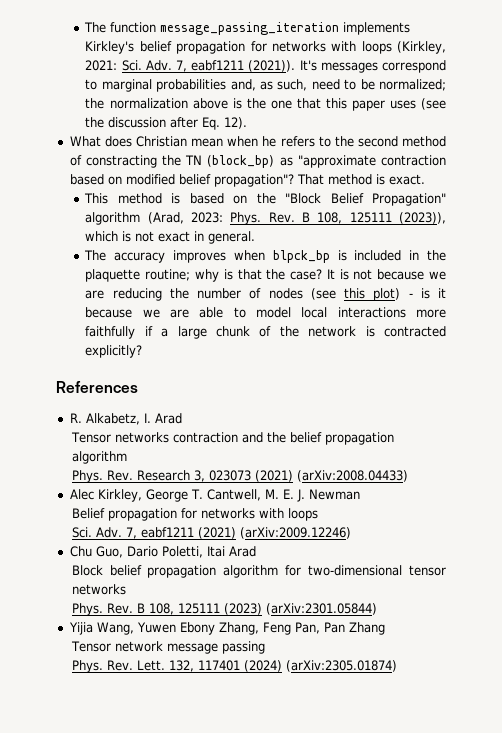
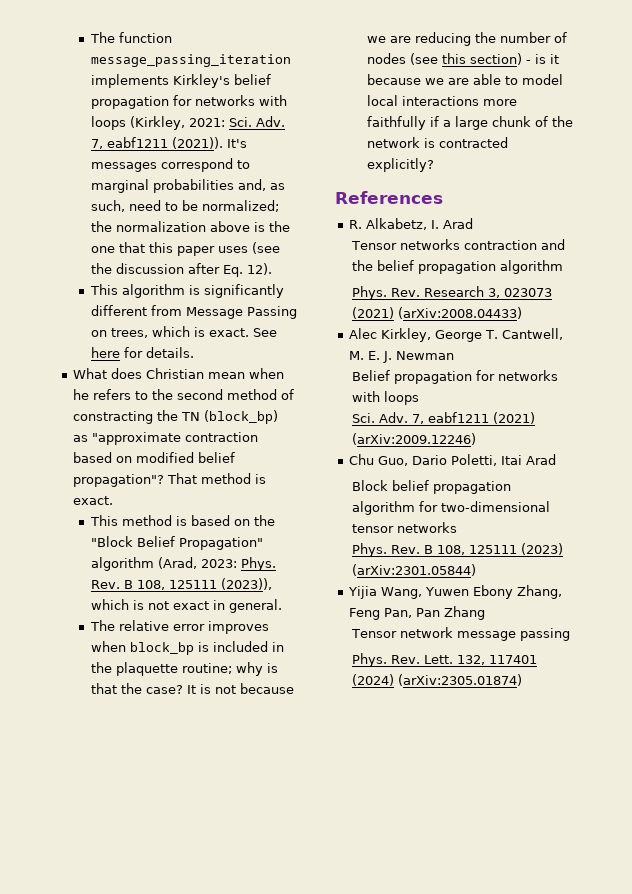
+ This algorithm is significantly different from Message Passing on trees, which is exact. See here for details.
- The accuracy improves when blpck_bp is included in the plaquette routine; why is that the case?
+ The relative error improves when block_bp is included in the plaquette routine; why is that the case?
- It is not because we are reducing the number of nodes (see this plot) - is it because we are able to model local interactions more faithfully if a large chunk of the network is contracted explicitly?
+ It is not because we are reducing the number of nodes (see this section) - is it because we are able to model local interactions more faithfully if a large chunk of the network is contracted explicitly?

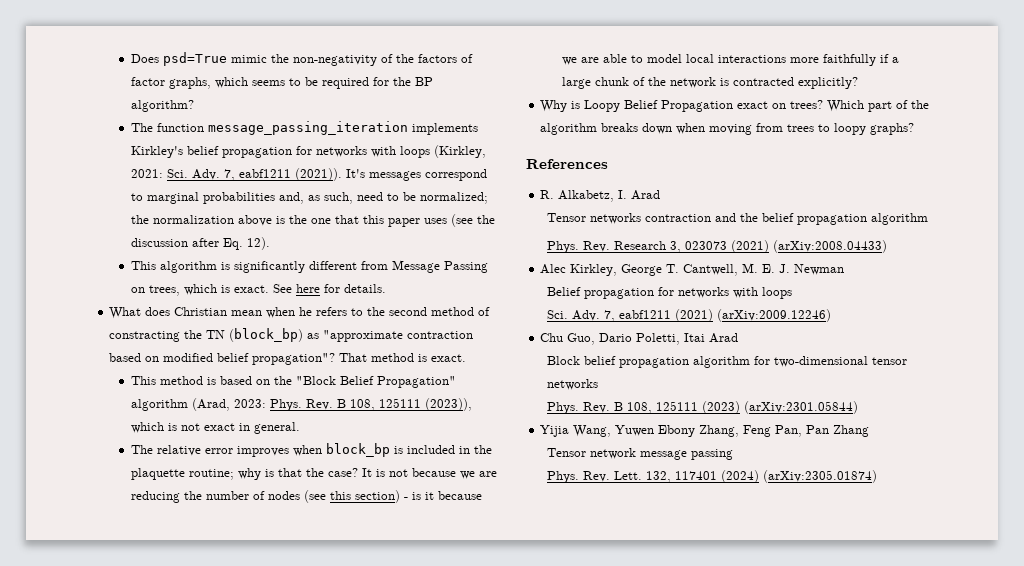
+ Does psd=True mimic the non-negativity of the factors of factor graphs, which seems to be required for the BP algorithm?
+ Why is Loopy Belief Propagation exact on trees? Which part of the algorithm breaks down when moving from trees to loopy graphs?

